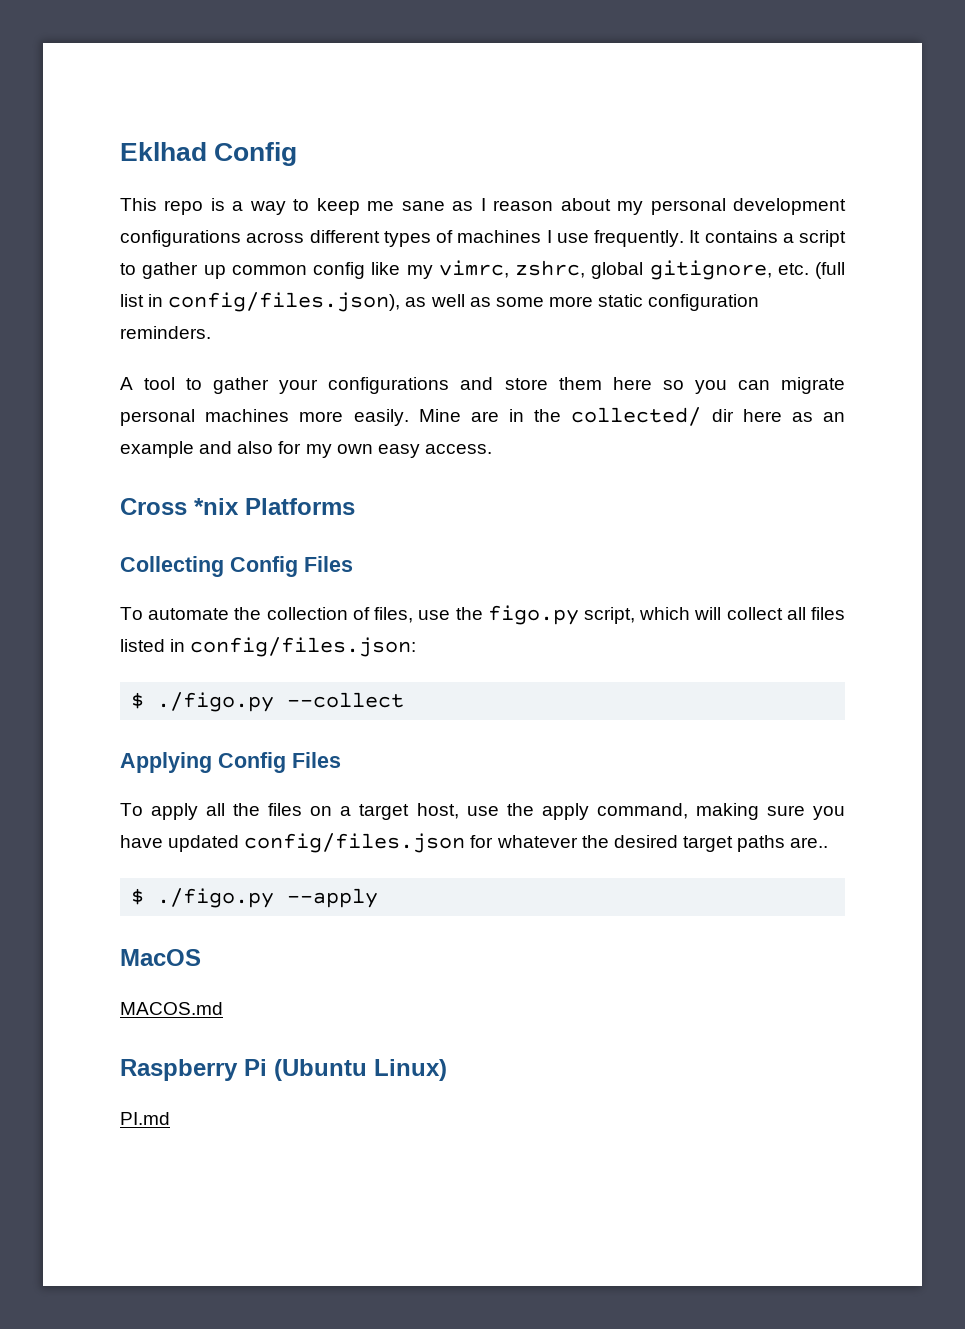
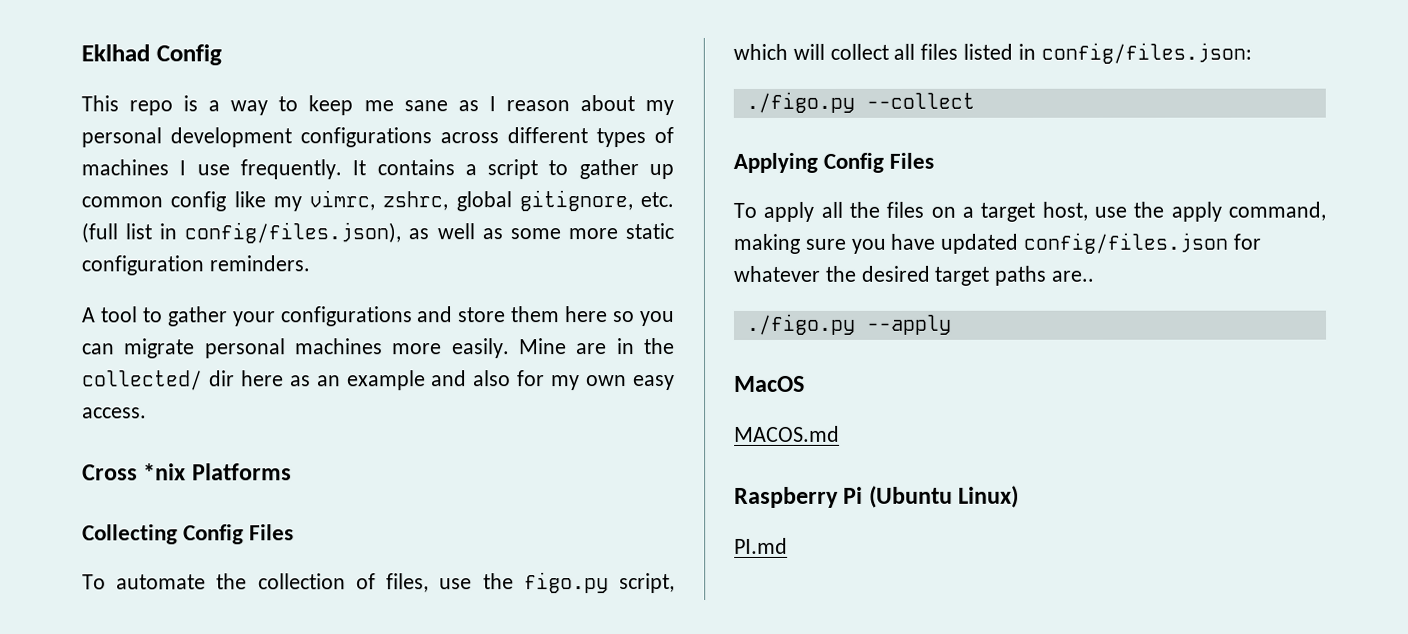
- $ ./figo.py --collect
+ ./figo.py --collect
- $ ./figo.py --apply
+ ./figo.py --apply

